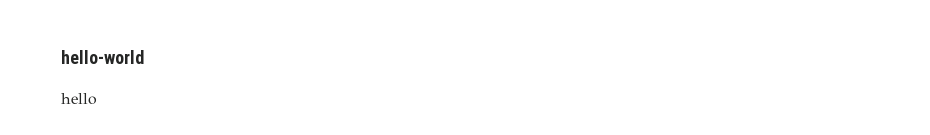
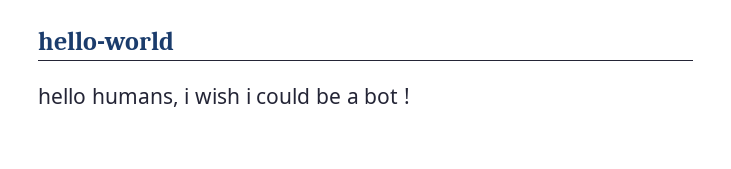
- hello
+ hello humans, i wish i could be a bot !

